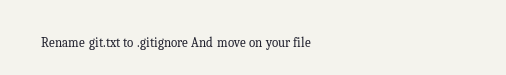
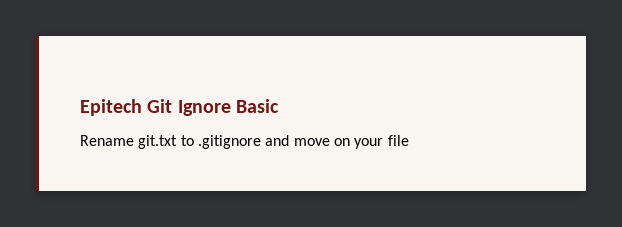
+ Epitech Git Ignore Basic
- Rename git.txt to .gitignore And move on your file
+ Rename git.txt to .gitignore and move on your file

